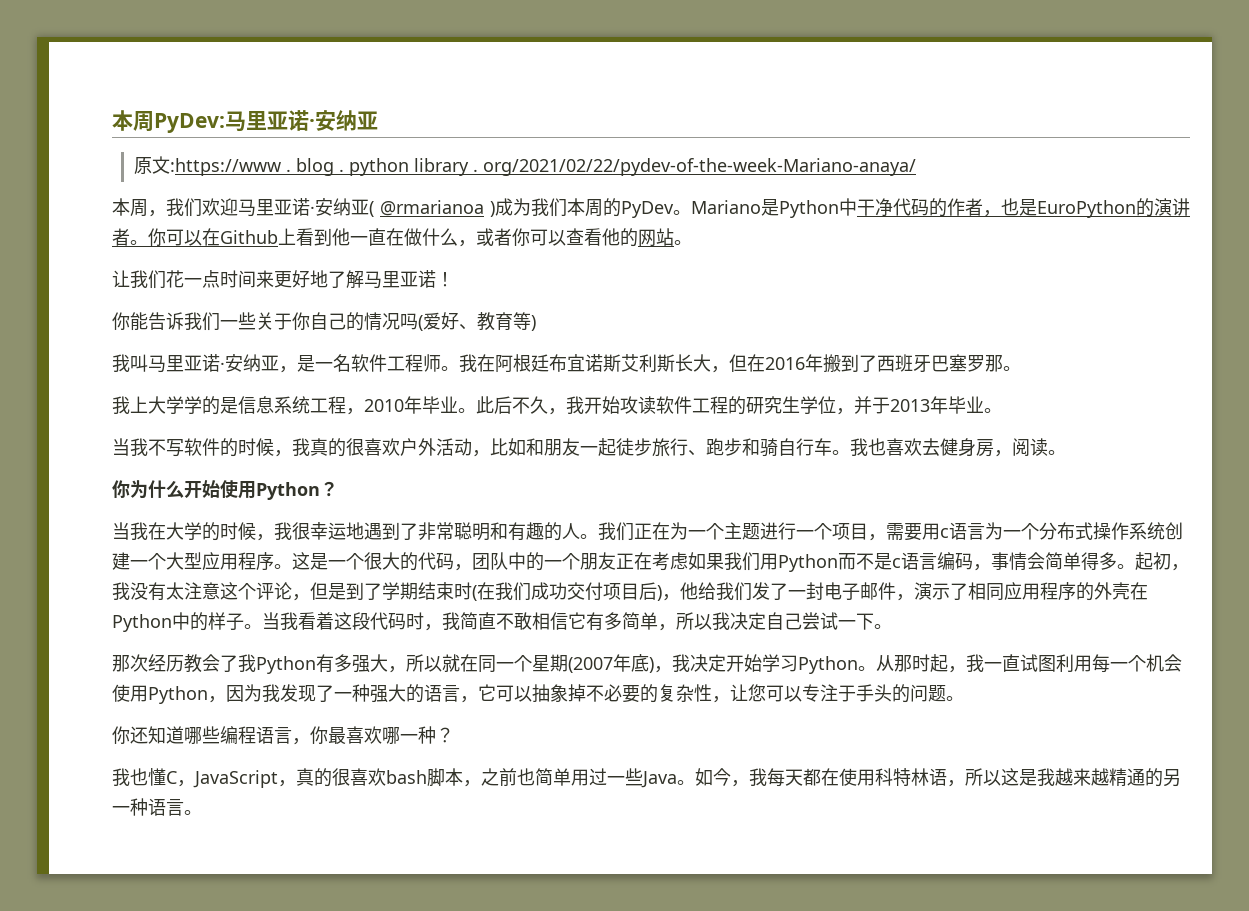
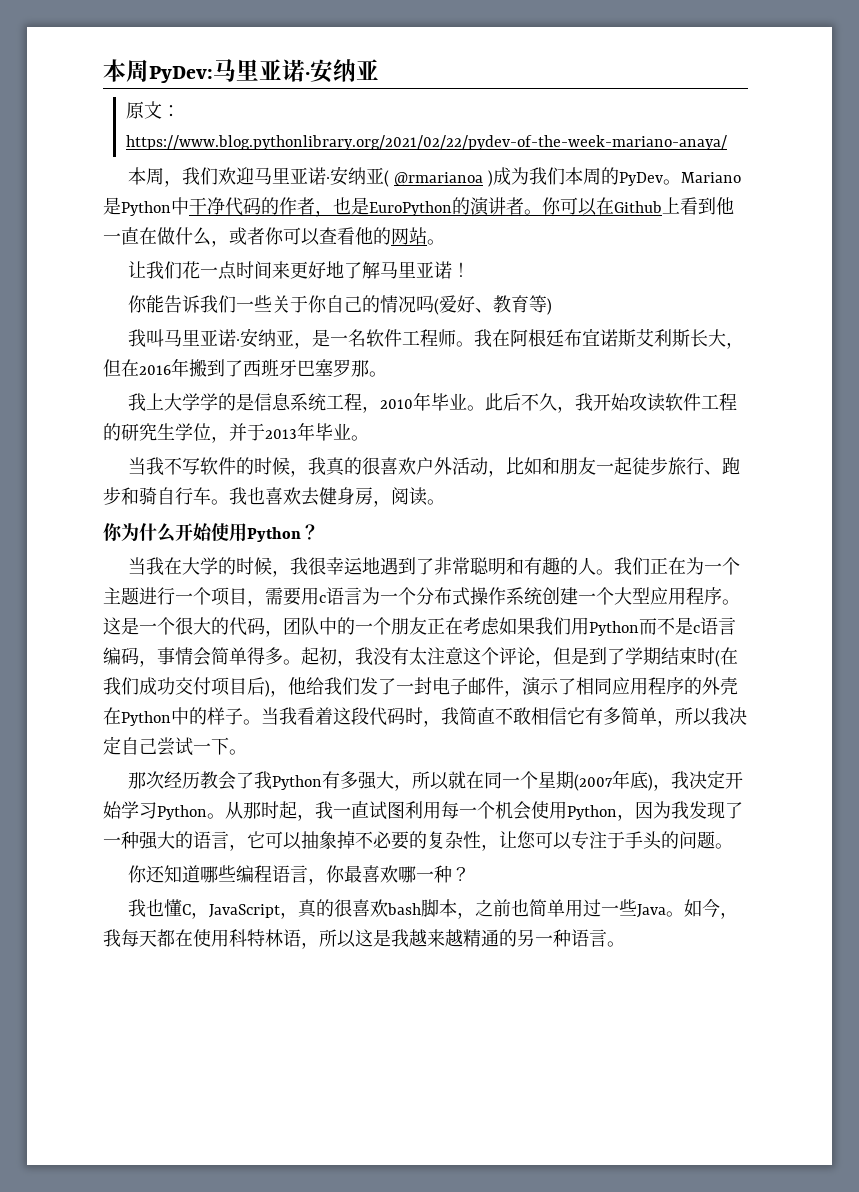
- 原文:https://www . blog . python library . org/2021/02/22/pydev-of-the-week-Mariano-anaya/
+ 原文：https://www.blog.pythonlibrary.org/2021/02/22/pydev-of-the-week-mariano-anaya/

